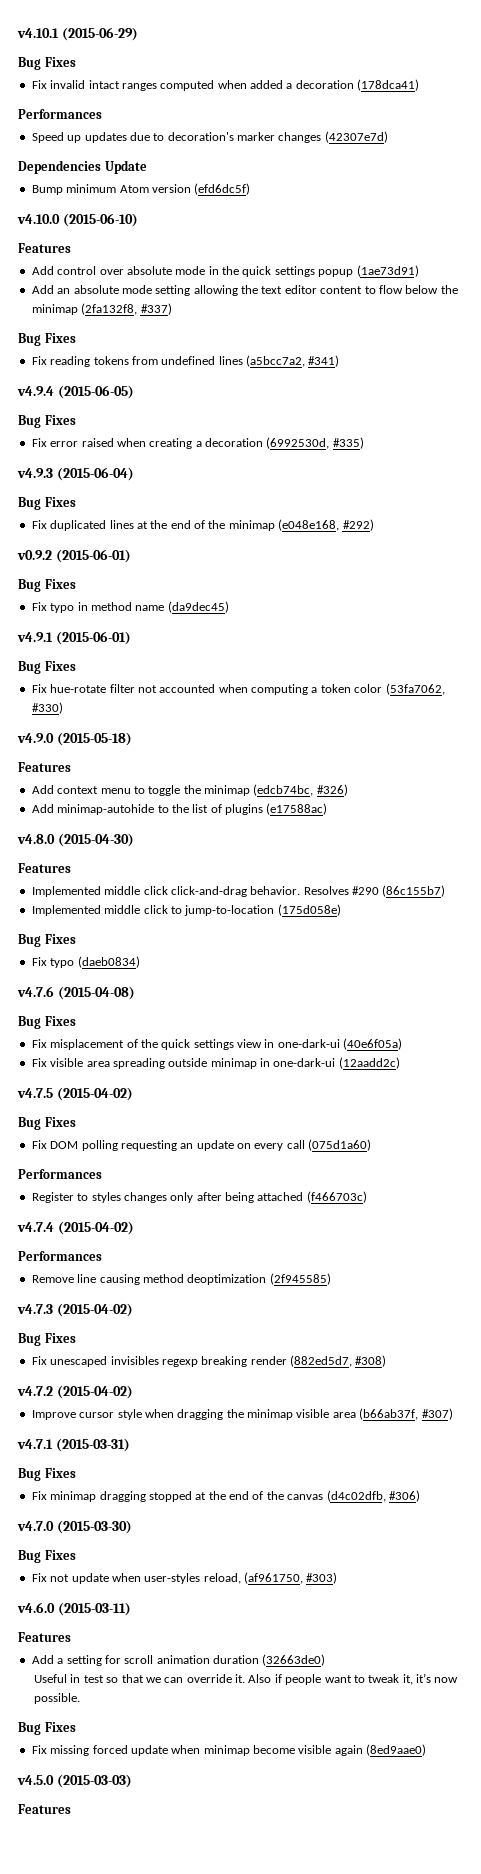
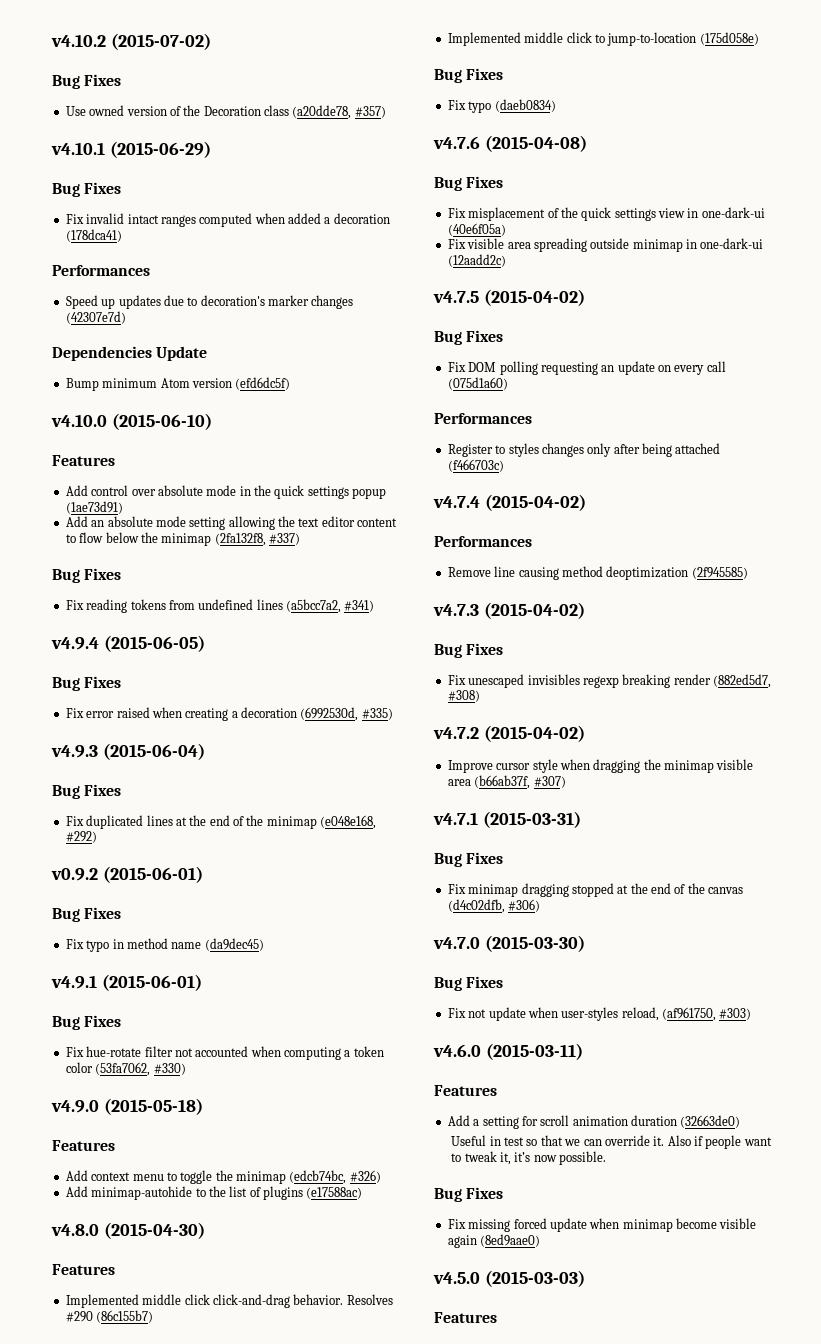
+ v4.10.2 (2015-07-02)
+ Bug Fixes
+ Use owned version of the Decoration class (a20dde78, #357)

